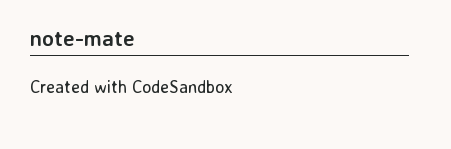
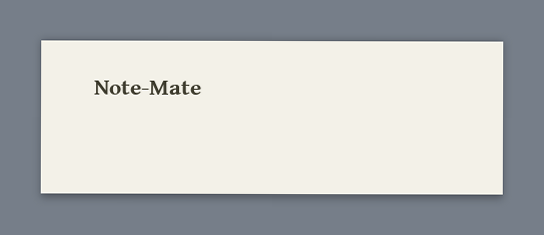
- note-mate
- Created with CodeSandbox
+ Note-Mate

